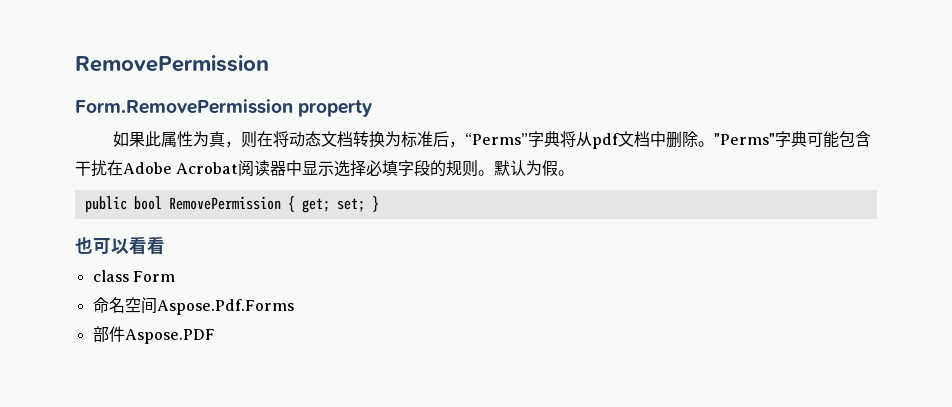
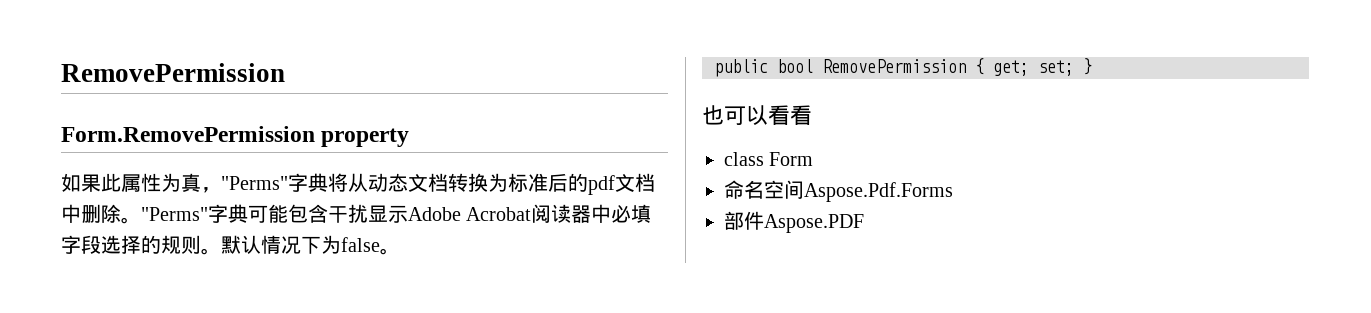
- 如果此属性为真，则在将动态文档转换为标准后，“Perms”字典将从pdf文档中删除。
+ 如果此属性为真，"Perms"字典将从动态文档转换为标准后的pdf文档中删除。
- "Perms"字典可能包含干扰在Adobe Acrobat阅读器中显示选择必填字段的规则。
+ "Perms"字典可能包含干扰显示Adobe Acrobat阅读器中必填字段选择的规则。
- 默认为假。
+ 默认情况下为false。

